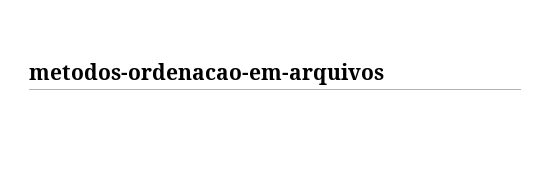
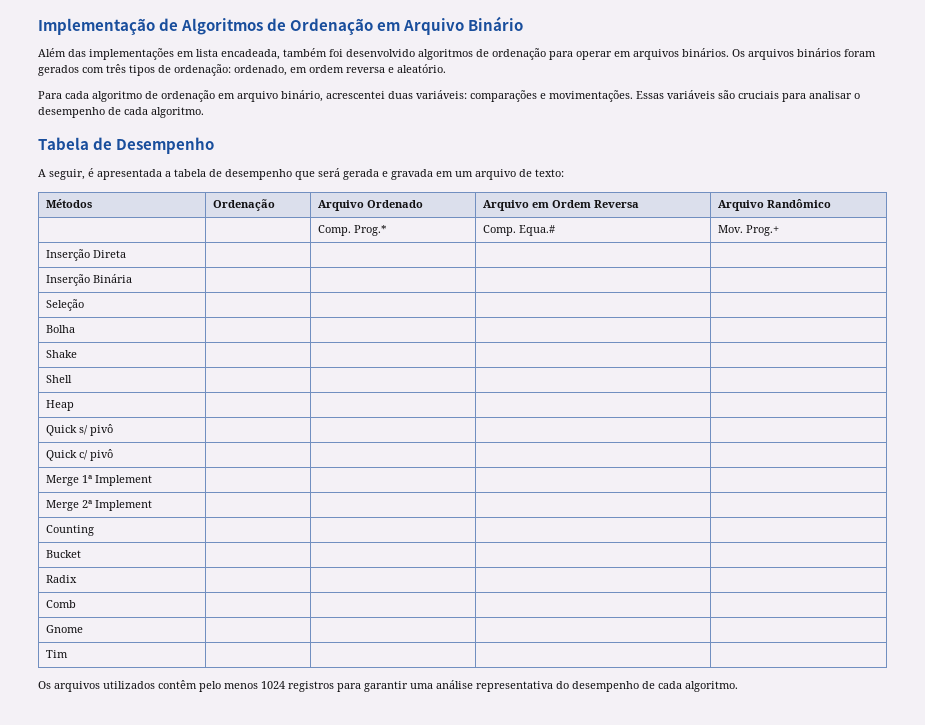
- metodos-ordenacao-em-arquivos
+ Implementação de Algoritmos de Ordenação em Arquivo Binário
+ Além das implementações em lista encadeada, também foi desenvolvido algoritmos de ordenação para operar em arquivos binários. Os arquivos binários foram gerados com três tipos de ordenação: ordenado, em ordem reversa e aleatório.
+ Para cada algoritmo de ordenação em arquivo binário, acrescentei duas variáveis: comparações e movimentações. Essas variáveis são cruciais para analisar o desempenho de cada algoritmo.
+ Tabela de Desempenho
+ A seguir, é apresentada a tabela de desempenho que será gerada e gravada em um arquivo de texto:
+ Métodos | Ordenação | Arquivo Ordenado | Arquivo em Ordem Reversa | Arquivo Randômico
+ | | Comp. Prog.* | Comp. Equa.# | Mov. Prog.+
+ Inserção Direta | | | |
+ Inserção Binária | | | |
+ Seleção | | | |
+ Bolha | | | |
+ Shake | | | |
+ Shell | | | |
+ Heap | | | |
+ Quick s/ pivô | | | |
+ Quick c/ pivô | | | |
+ Merge 1ª Implement | | | |
+ Merge 2ª Implement | | | |
+ Counting | | | |
+ Bucket | | | |
+ Radix | | | |
+ Comb | | | |
+ Gnome | | | |
+ Tim | | | |
+ Os arquivos utilizados contêm pelo menos 1024 registros para garantir uma análise representativa do desempenho de cada algoritmo.

